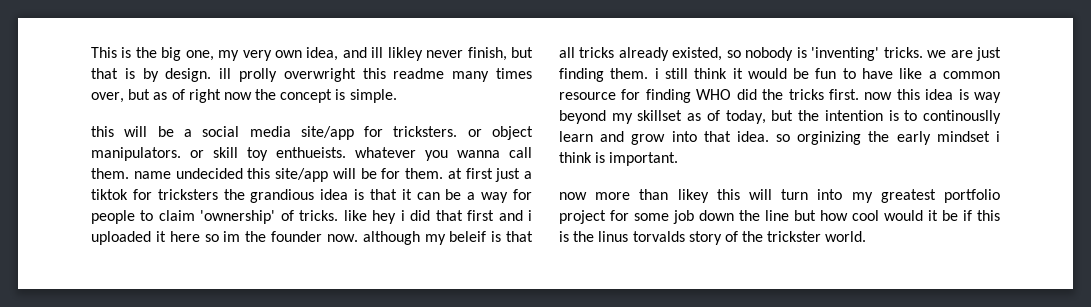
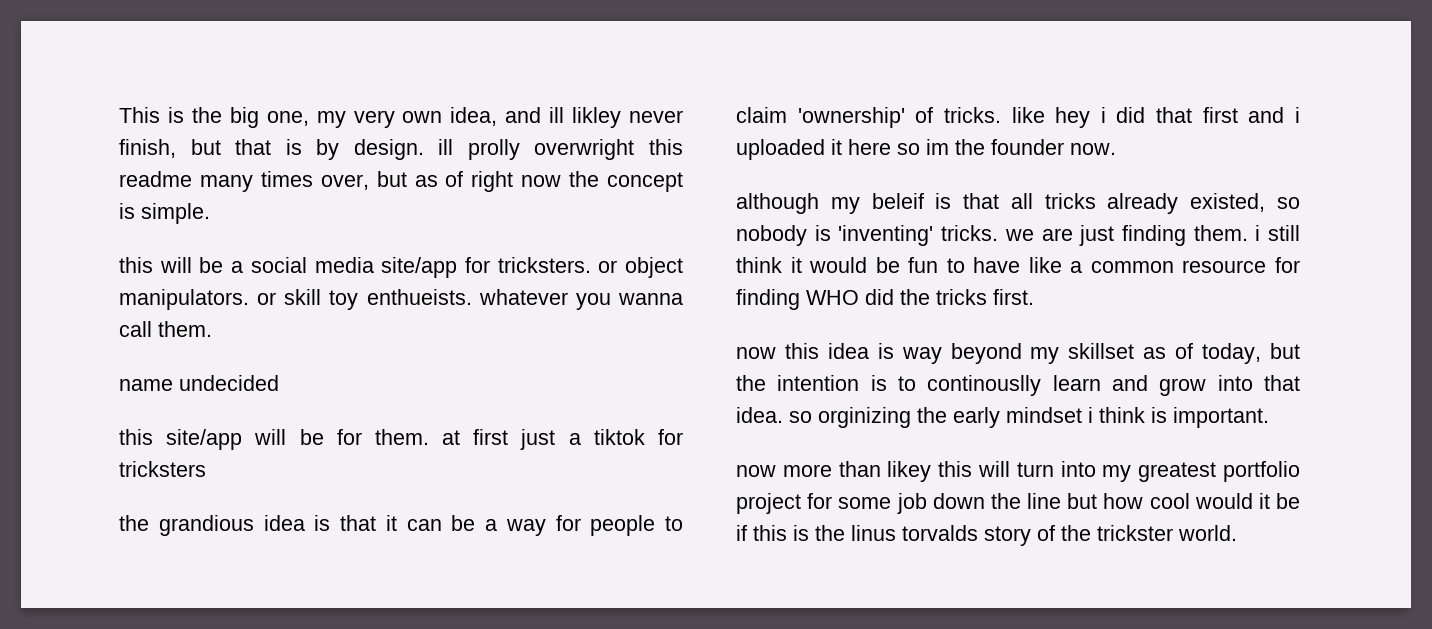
- this will be a social media site/app for tricksters. or object manipulators. or skill toy enthueists. whatever you wanna call them. name undecided this site/app will be for them. at first just a tiktok for tricksters the grandious idea is that it can be a way for people to claim 'ownership' of tricks. like hey i did that first and i uploaded it here so im the founder now. although my beleif is that all tricks already existed, so nobody is 'inventing' tricks. we are just finding them. i still think it would be fun to have like a common resource for finding WHO did the tricks first. now this idea is way beyond my skillset as of today, but the intention is to continouslly learn and grow into that idea. so orginizing the early mindset i think is important.
+ this will be a social media site/app for tricksters. or object manipulators. or skill toy enthueists. whatever you wanna call them.
+ name undecided
+ this site/app will be for them. at first just a tiktok for tricksters
+ the grandious idea is that it can be a way for people to claim 'ownership' of tricks. like hey i did that first and i uploaded it here so im the founder now.
+ although my beleif is that all tricks already existed, so nobody is 'inventing' tricks. we are just finding them. i still think it would be fun to have like a common resource for finding WHO did the tricks first.
+ now this idea is way beyond my skillset as of today, but the intention is to continouslly learn and grow into that idea. so orginizing the early mindset i think is important.

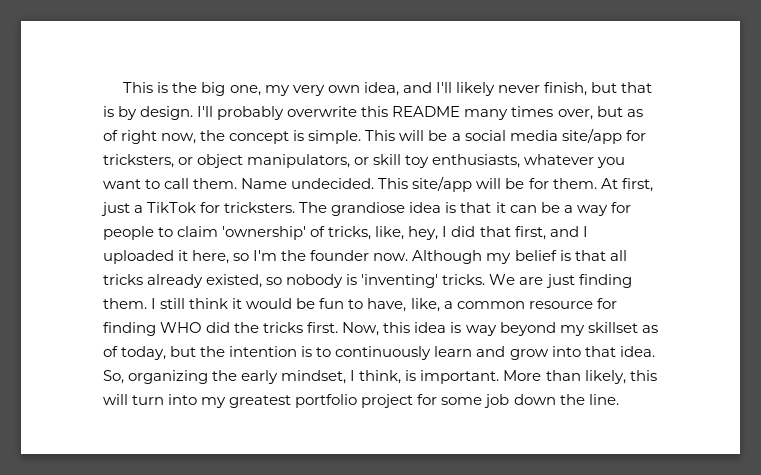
- This is the big one, my very own idea, and ill likley never finish, but that is by design. ill prolly overwright this readme many times over, but as of right now the concept is simple.
- this will be a social media site/app for tricksters. or object manipulators. or skill toy enthueists. whatever you wanna call them.
- name undecided
- this site/app will be for them. at first just a tiktok for tricksters
- the grandious idea is that it can be a way for people to claim 'ownership' of tricks. like hey i did that first and i uploaded it here so im the founder now.
- although my beleif is that all tricks already existed, so nobody is 'inventing' tricks. we are just finding them. i still think it would be fun to have like a common resource for finding WHO did the tricks first.
- now this idea is way beyond my skillset as of today, but the intention is to continouslly learn and grow into that idea. so orginizing the early mindset i think is important.
- now more than likey this will turn into my greatest portfolio project for some job down the line but how cool would it be if this is the linus torvalds story of the trickster world.
+ This is the big one, my very own idea, and I'll likely never finish, but that is by design. I'll probably overwrite this README many times over, but as of right now, the concept is simple. This will be a social media site/app for tricksters, or object manipulators, or skill toy enthusiasts, whatever you want to call them. Name undecided. This site/app will be for them. At first, just a TikTok for tricksters. The grandiose idea is that it can be a way for people to claim 'ownership' of tricks, like, hey, I did that first, and I uploaded it here, so I'm the founder now. Although my belief is that all tricks already existed, so nobody is 'inventing' tricks. We are just finding them. I still think it would be fun to have, like, a common resource for finding WHO did the tricks first. Now, this idea is way beyond my skillset as of today, but the intention is to continuously learn and grow into that idea. So, organizing the early mindset, I think, is important. More than likely, this will turn into my greatest portfolio project for some job down the line.

